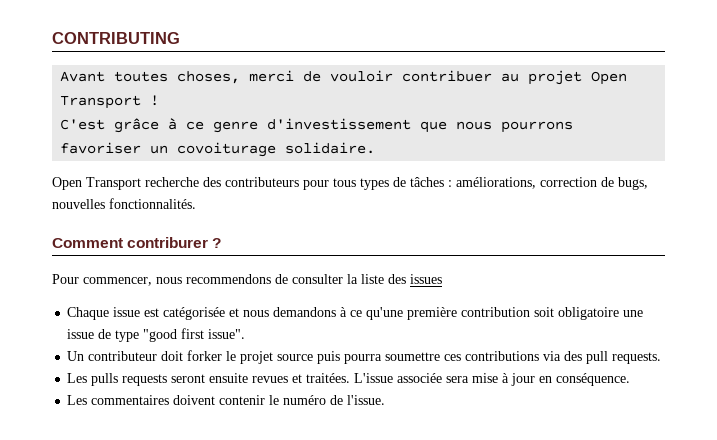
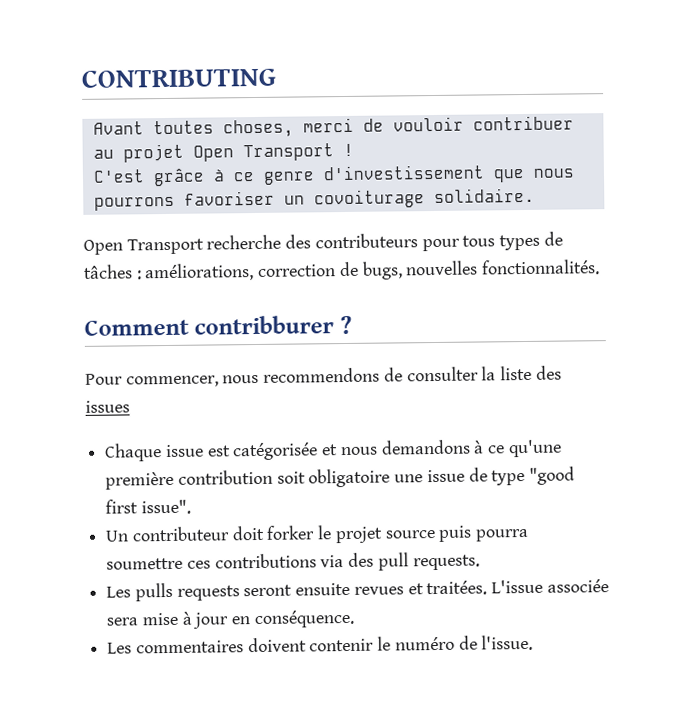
- Comment contriburer ?
+ Comment contribburer ?

